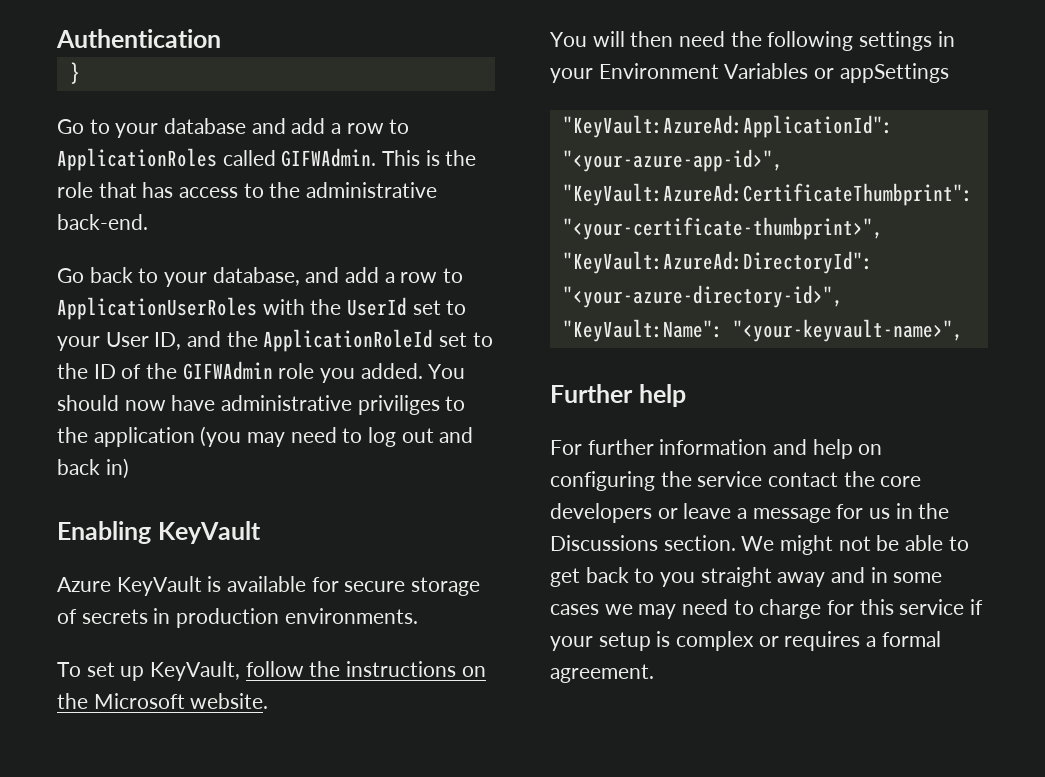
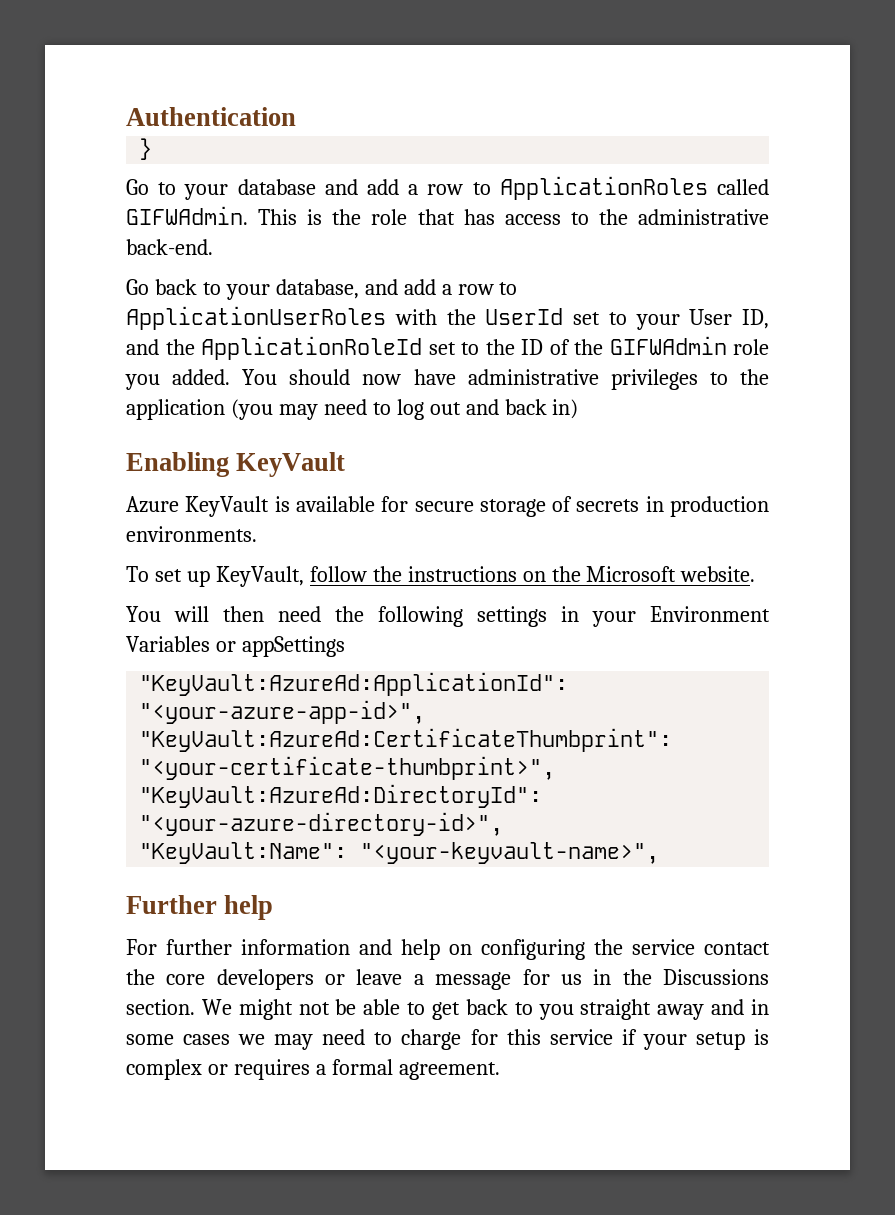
- You should now have administrative priviliges to the application (you may need to log out and back in)
+ You should now have administrative privileges to the application (you may need to log out and back in)

